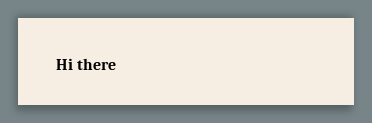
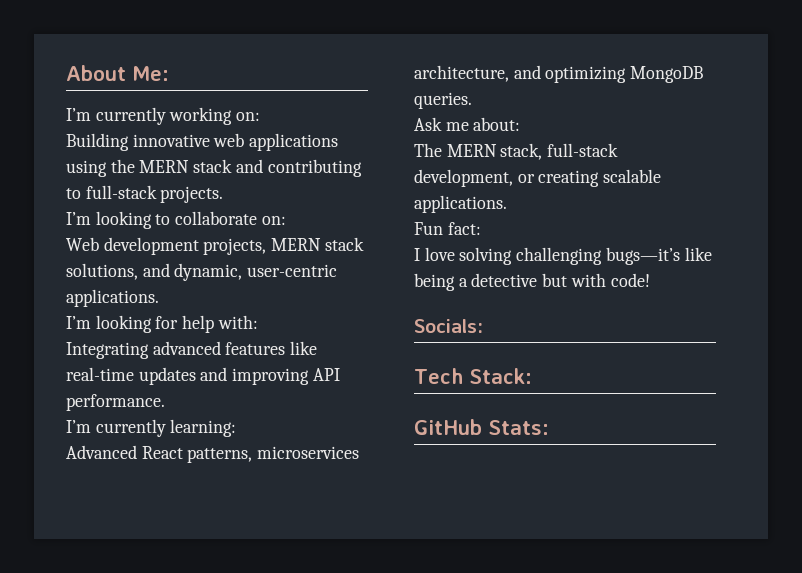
- Hi there
+ About Me:
+ I’m currently working on:
+ Building innovative web applications using the MERN stack and contributing to full-stack projects.
+ I’m looking to collaborate on:
+ Web development projects, MERN stack solutions, and dynamic, user-centric applications.
+ I’m looking for help with:
+ Integrating advanced features like real-time updates and improving API performance.
+ I’m currently learning:
+ Advanced React patterns, microservices architecture, and optimizing MongoDB queries.
+ Ask me about:
+ The MERN stack, full-stack development, or creating scalable applications.
+ Fun fact:
+ I love solving challenging bugs—it’s like being a detective but with code!
+ Socials:
+ Tech Stack:
+ GitHub Stats:

